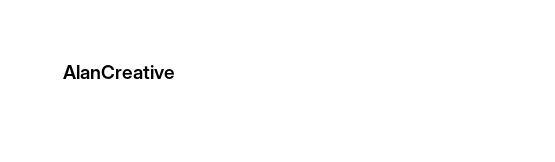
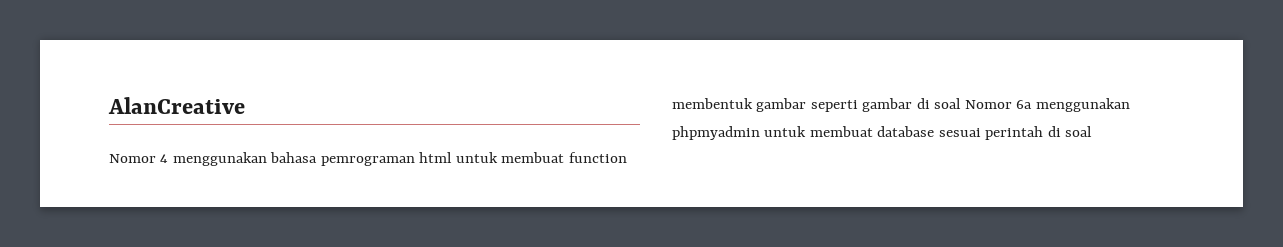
+ Nomor 4 menggunakan bahasa pemrograman html untuk membuat function membentuk gambar seperti gambar di soal Nomor 6a menggunakan phpmyadmin untuk membuat database sesuai perintah di soal

